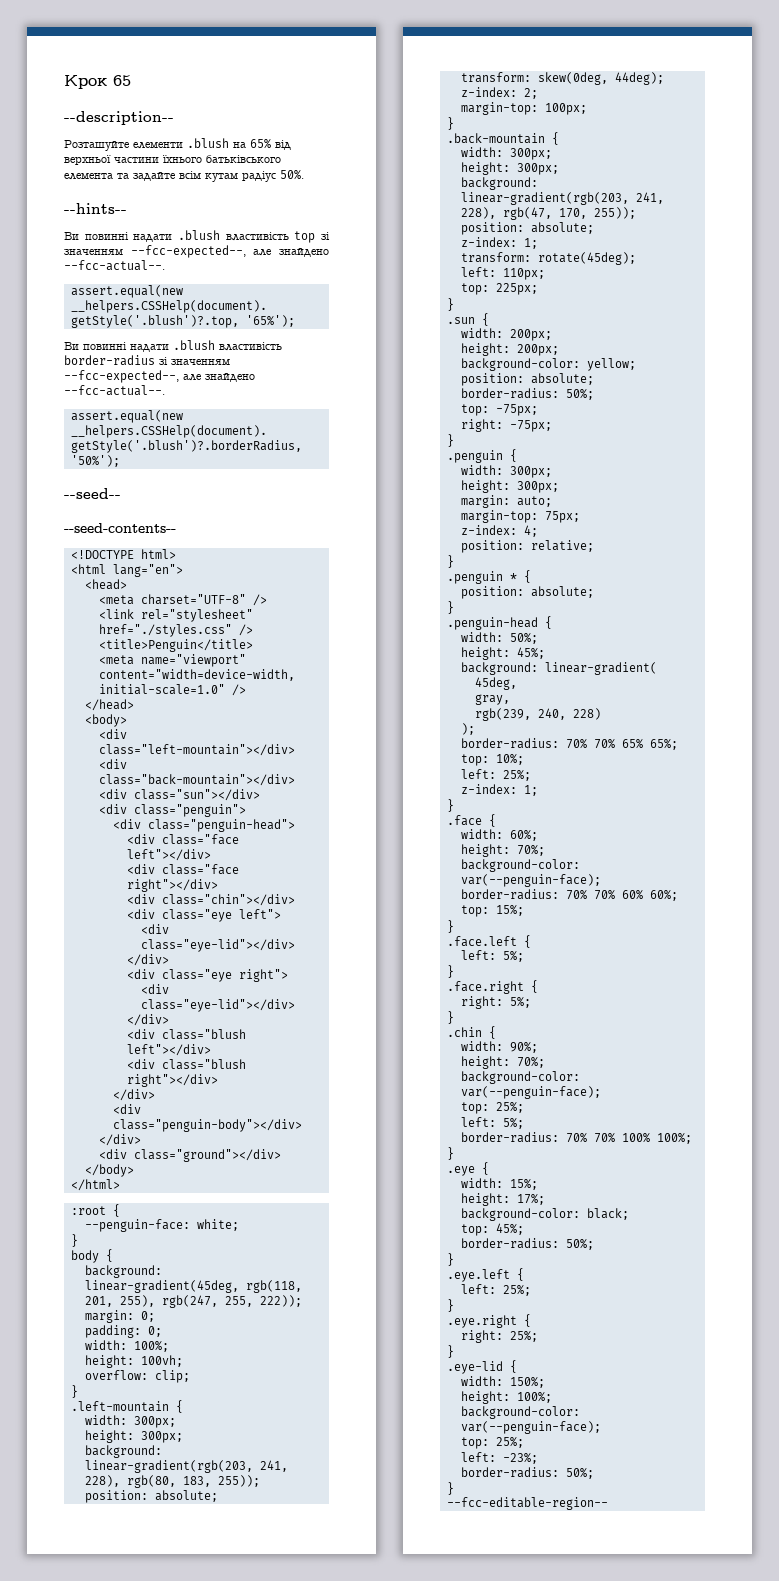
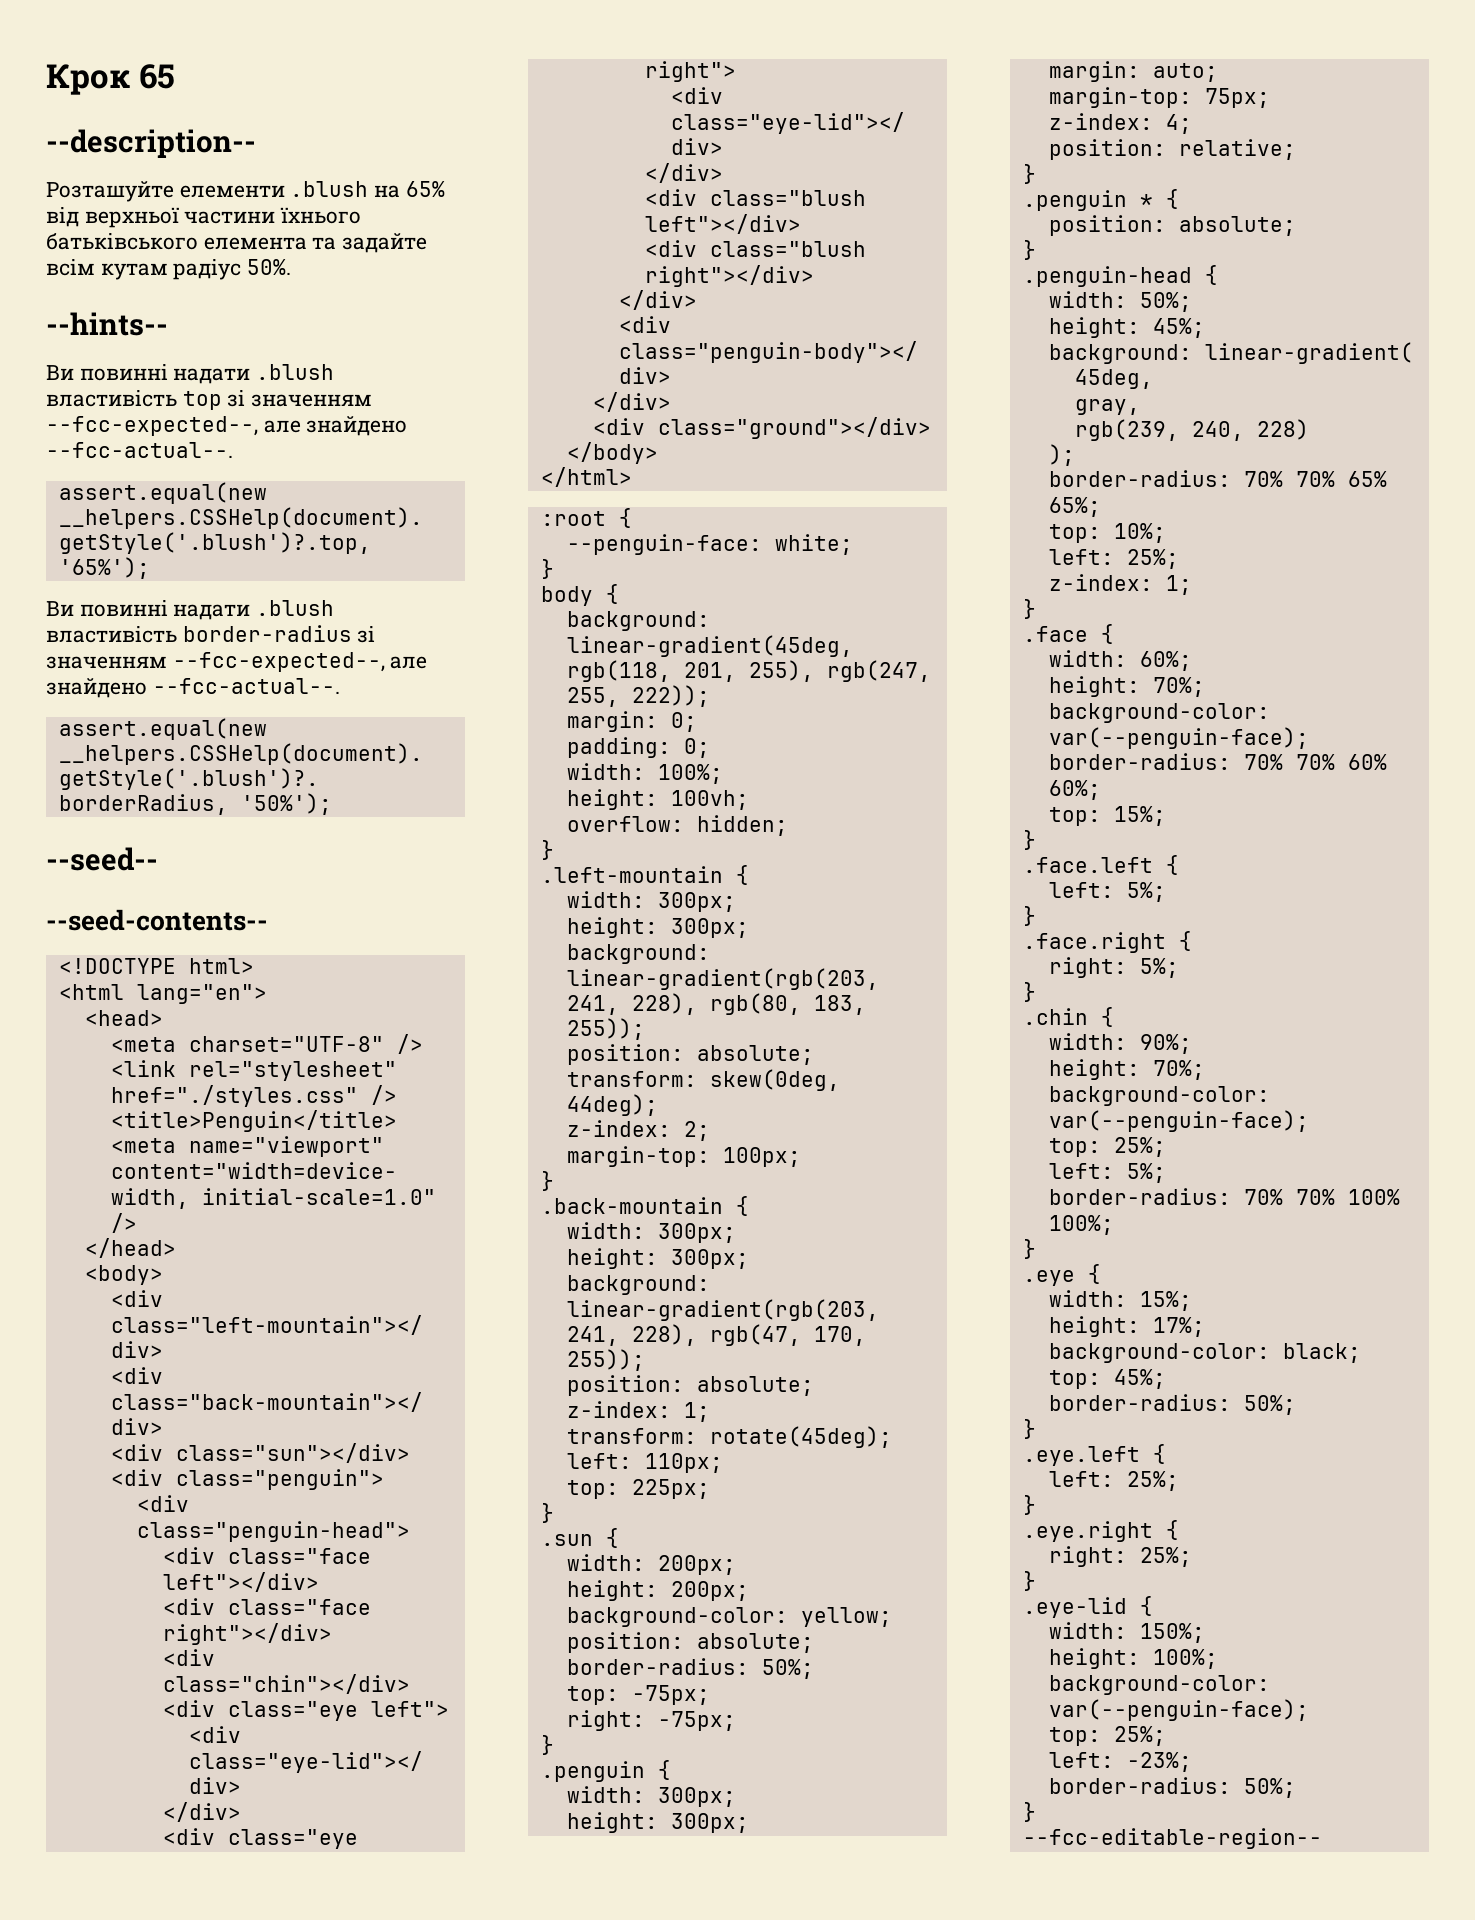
- overflow: clip;
+ overflow: hidden;

